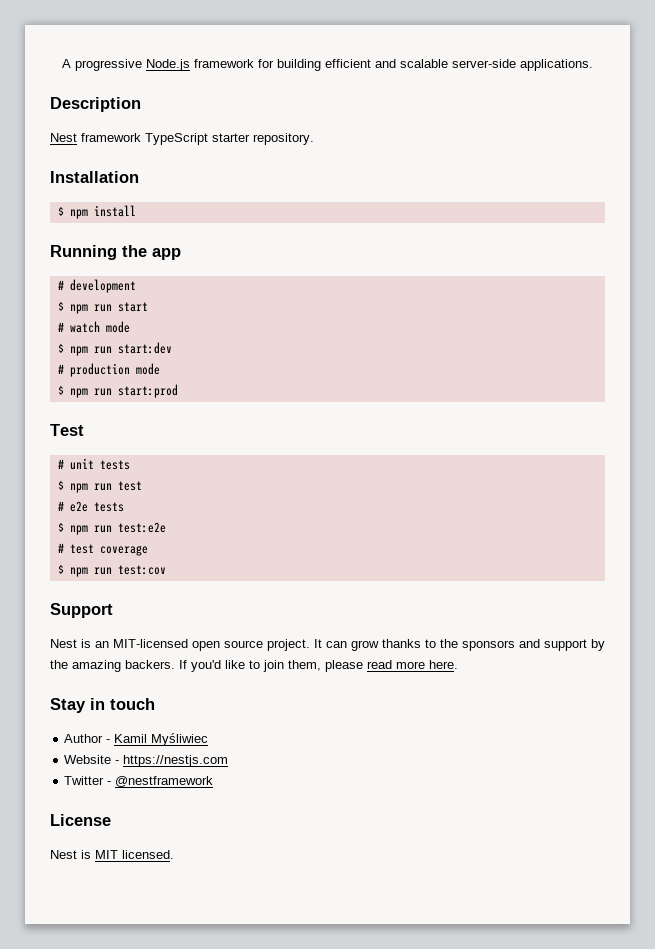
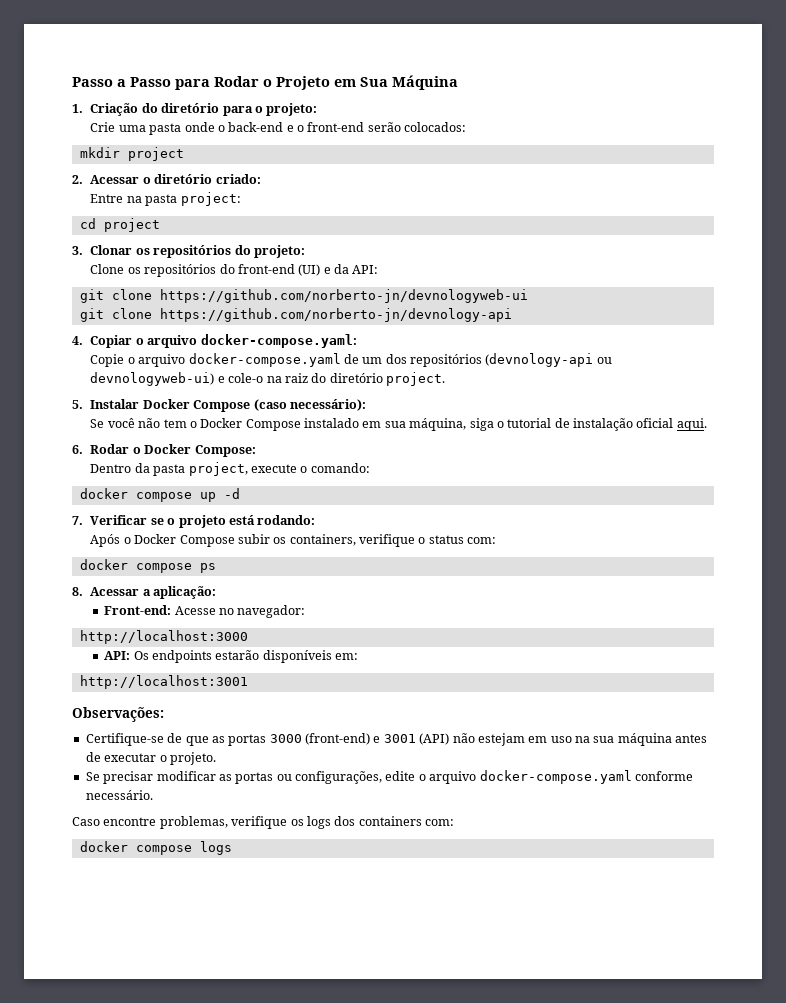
- A progressive Node.js framework for building efficient and scalable server-side applications.
- Description
- Nest framework TypeScript starter repository.
- Installation
- $ npm install
- Running the app
- # development
- $ npm run start
- # watch mode
- $ npm run start:dev
- # production mode
- $ npm run start:prod
- Test
- # unit tests
- $ npm run test
- # e2e tests
- $ npm run test:e2e
- # test coverage
- $ npm run test:cov
- Support
- Nest is an MIT-licensed open source project. It can grow thanks to the sponsors and support by the amazing backers. If you'd like to join them, please read more here.
- Stay in touch
- Author - Kamil Myśliwiec
- Website - https://nestjs.com
- Twitter - @nestframework
- License
- Nest is MIT licensed.
+ Passo a Passo para Rodar o Projeto em Sua Máquina
+ 1. Criação do diretório para o projeto:
+ Crie uma pasta onde o back-end e o front-end serão colocados:
+ mkdir project
+ 2. Acessar o diretório criado:
+ Entre na pasta project:
+ cd project
+ 3. Clonar os repositórios do projeto:
+ Clone os repositórios do front-end (UI) e da API:
+ git clone https://github.com/norberto-jn/devnologyweb-ui
+ git clone https://github.com/norberto-jn/devnology-api
+ 4. Copiar o arquivo docker-compose.yaml:
+ Copie o arquivo docker-compose.yaml de um dos repositórios (devnology-api ou devnologyweb-ui) e cole-o na raiz do diretório project.
+ 5. Instalar Docker Compose (caso necessário):
+ Se você não tem o Docker Compose instalado em sua máquina, siga o tutorial de instalação oficial aqui.
+ 6. Rodar o Docker Compose:
+ Dentro da pasta project, execute o comando:
+ docker compose up -d
+ 7. Verificar se o projeto está rodando:
+ Após o Docker Compose subir os containers, verifique o status com:
+ docker compose ps
+ 8. Acessar a aplicação:
+ Front-end: Acesse no navegador:
+ http://localhost:3000
+ API: Os endpoints estarão disponíveis em:
+ http://localhost:3001
+ Observações:
+ Certifique-se de que as portas 3000 (front-end) e 3001 (API) não estejam em uso na sua máquina antes de executar o projeto.
+ Se precisar modificar as portas ou configurações, edite o arquivo docker-compose.yaml conforme necessário.
+ Caso encontre problemas, verifique os logs dos containers com:
+ docker compose logs

